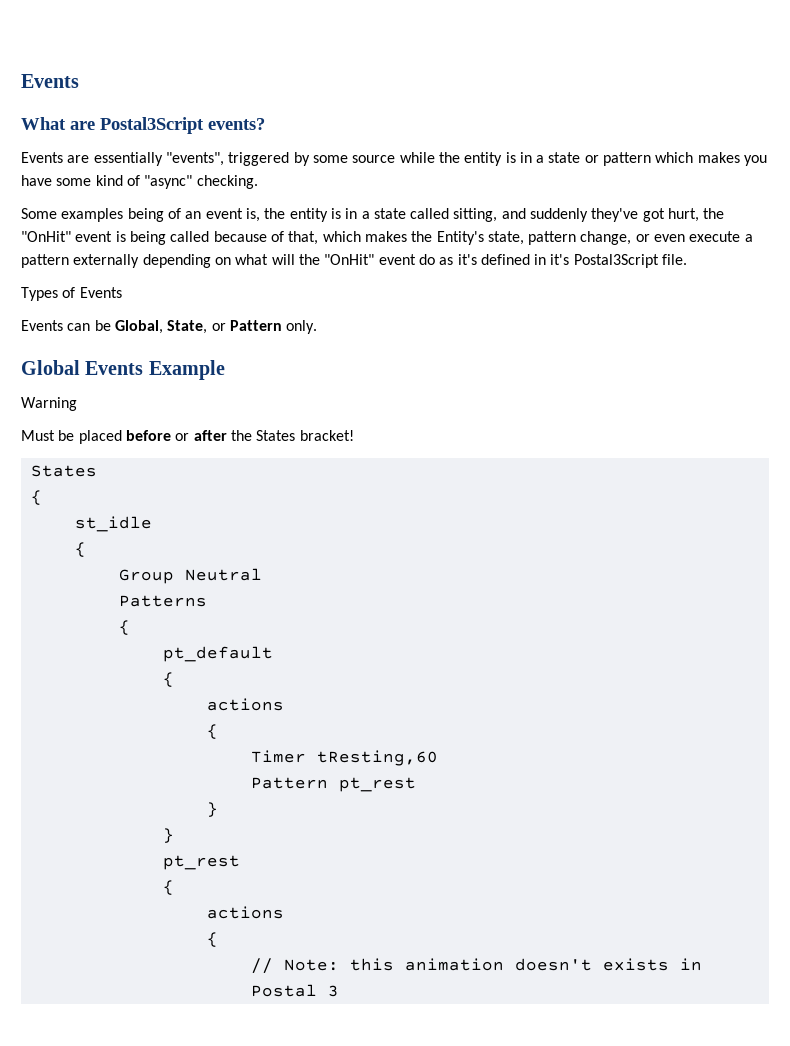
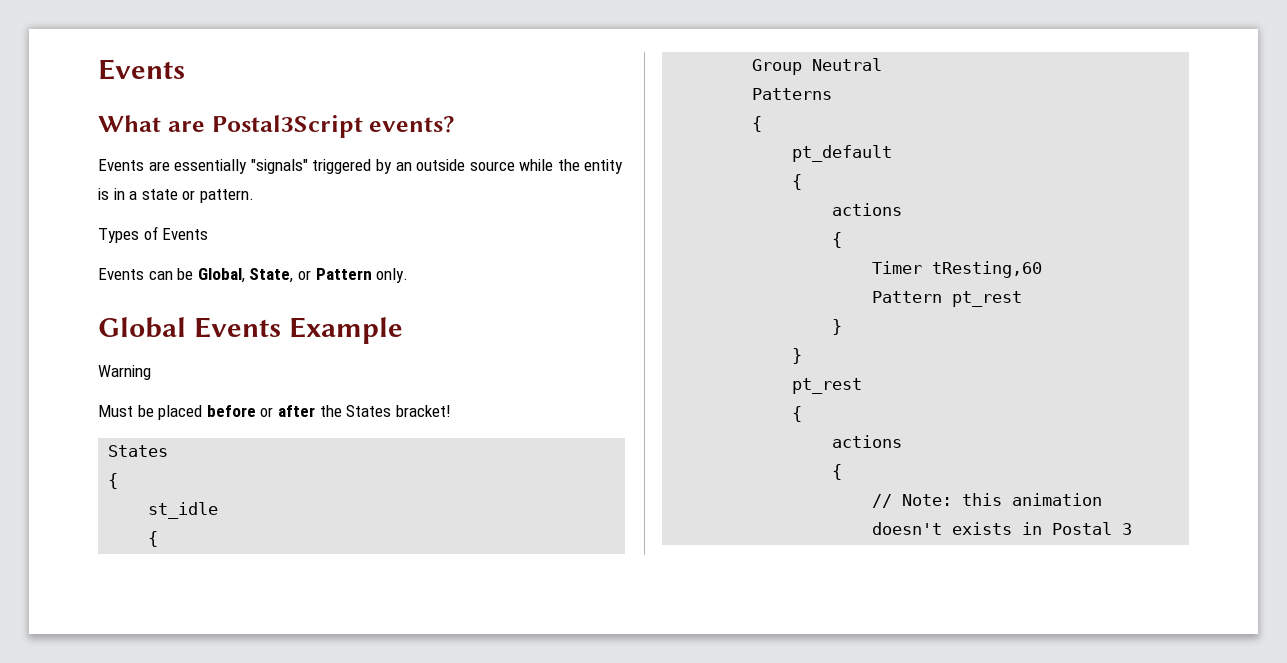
- Events are essentially "events", triggered by some source while the entity is in a state or pattern which makes you have some kind of "async" checking.
- Some examples being of an event is, the entity is in a state called sitting, and suddenly they've got hurt, the "OnHit" event is being called because of that, which makes the Entity's state, pattern change, or even execute a pattern externally depending on what will the "OnHit" event do as it's defined in it's Postal3Script file.
+ Events are essentially "signals" triggered by an outside source while the entity is in a state or pattern.

